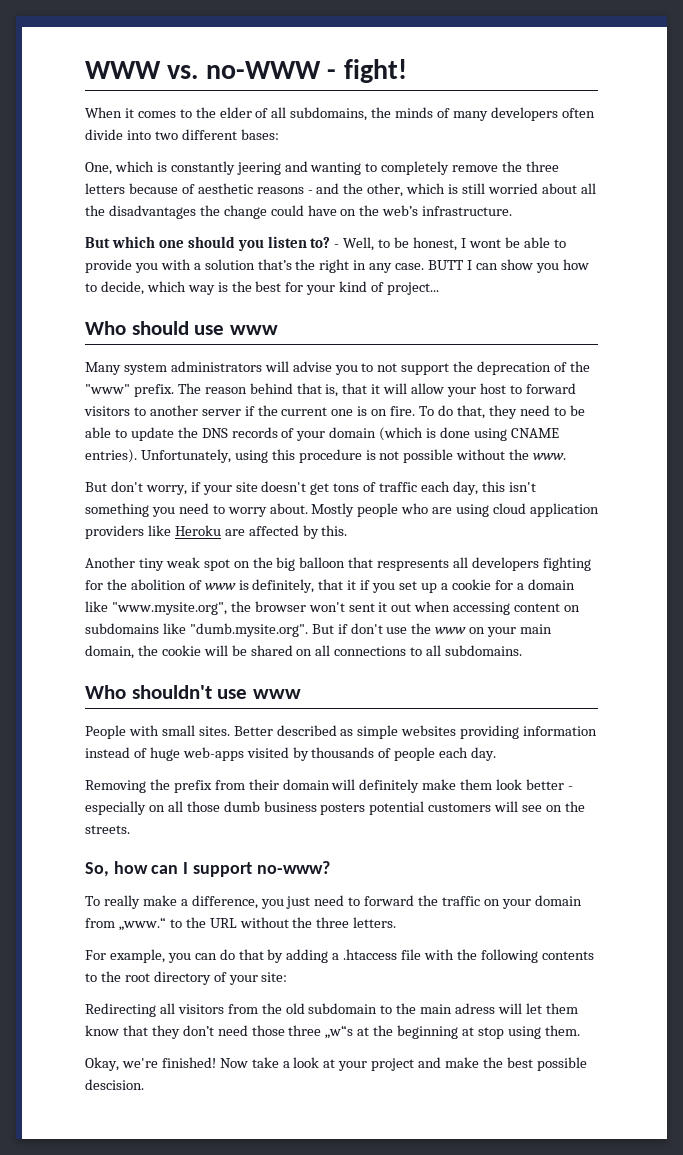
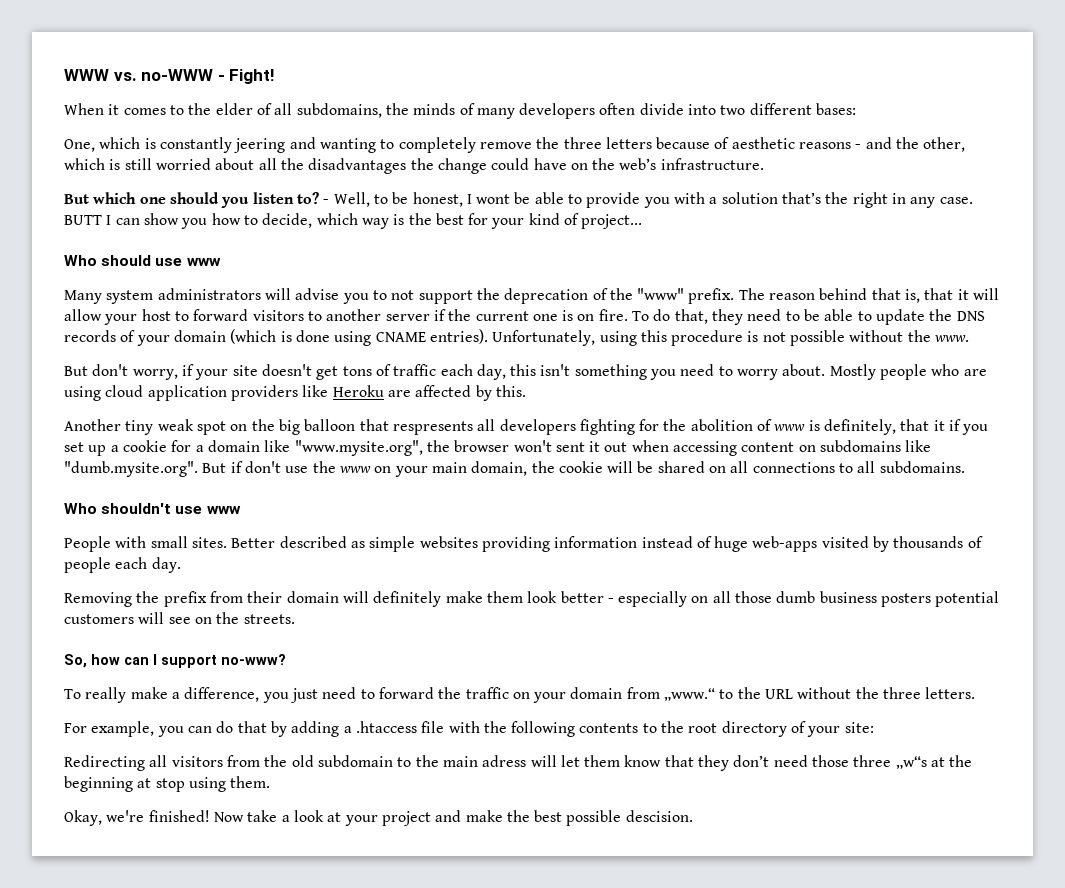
- WWW vs. no-WWW - fight!
+ WWW vs. no-WWW - Fight!

